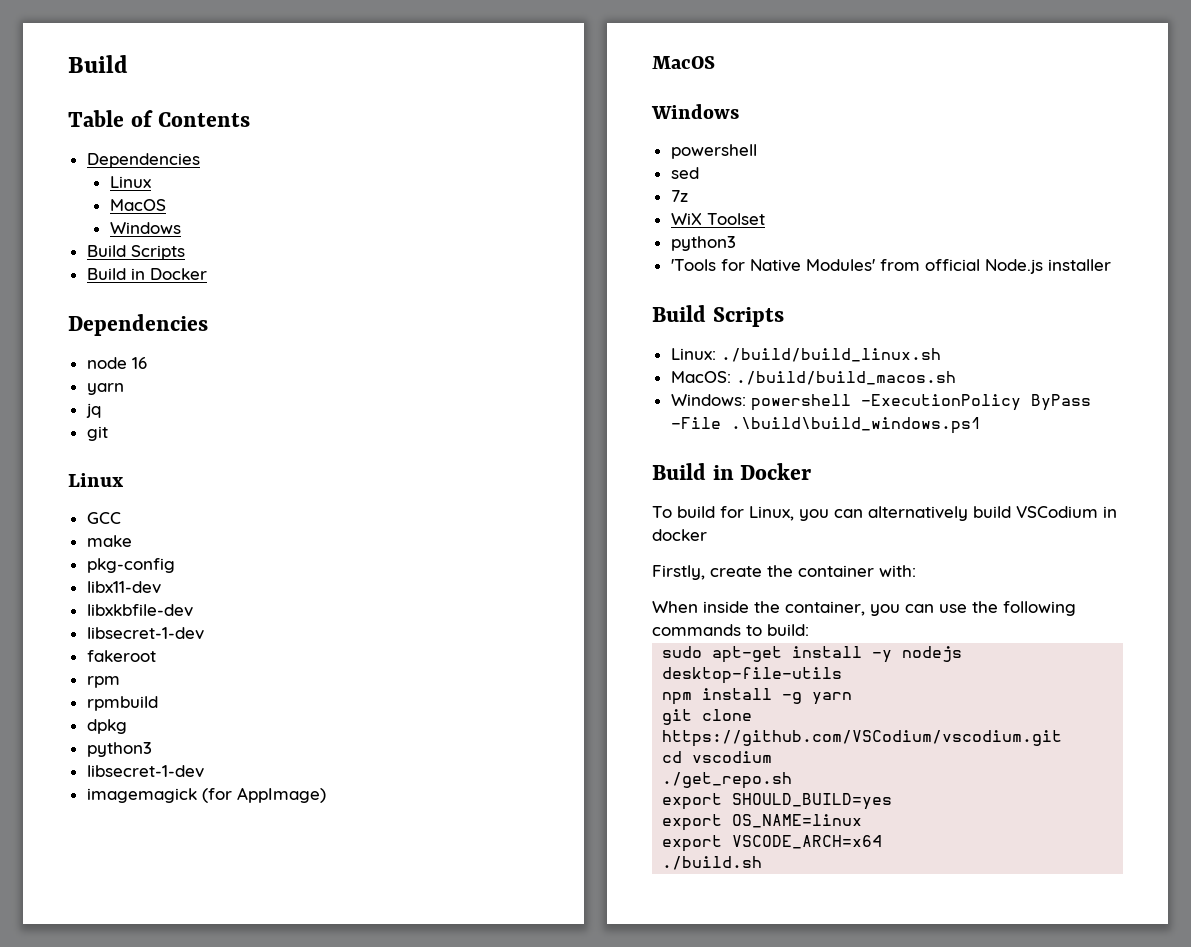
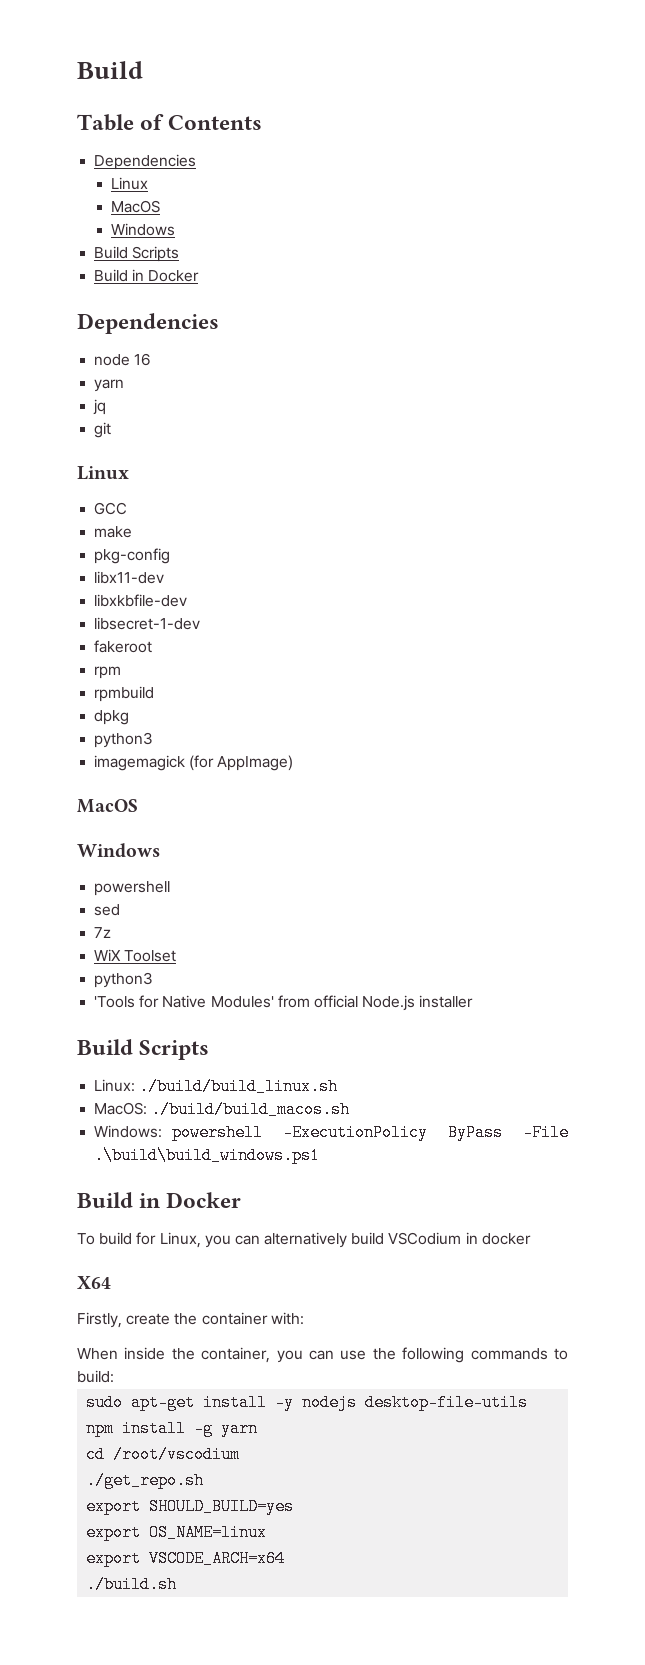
  dpkg
  python3
- libsecret-1-dev
+ X64
- git clone https://github.com/VSCodium/vscodium.git
- cd vscodium
+ cd /root/vscodium

